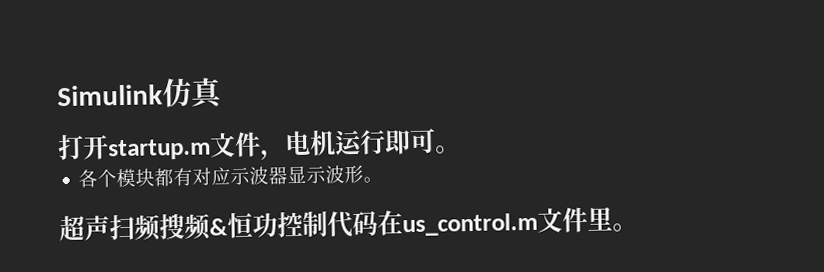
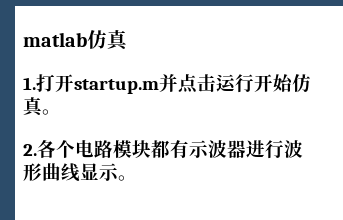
- Simulink仿真
+ matlab仿真
- 打开startup.m文件，电机运行即可。
- 各个模块都有对应示波器显示波形。
- 超声扫频搜频&恒功控制代码在us_control.m文件里。
+ 1.打开startup.m并点击运行开始仿真。
+ 2.各个电路模块都有示波器进行波形曲线显示。

